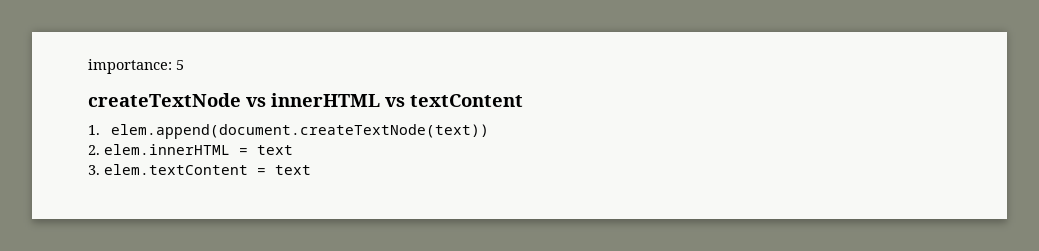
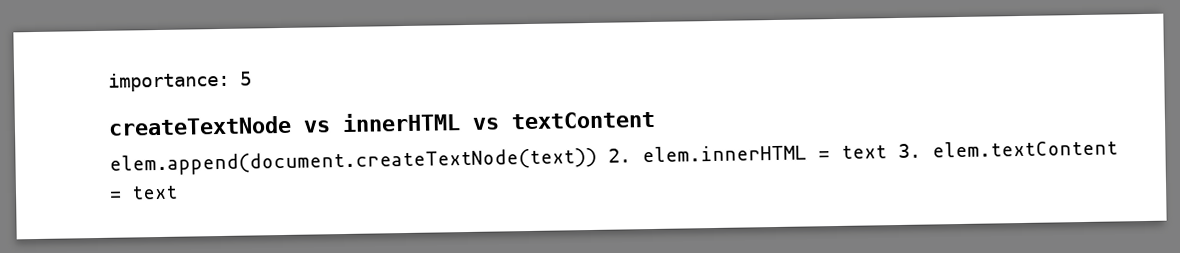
- 1. elem.append(document.createTextNode(text))
- 2. elem.innerHTML = text
- 3. elem.textContent = text
+ elem.append(document.createTextNode(text)) 2. elem.innerHTML = text 3. elem.textContent = text

